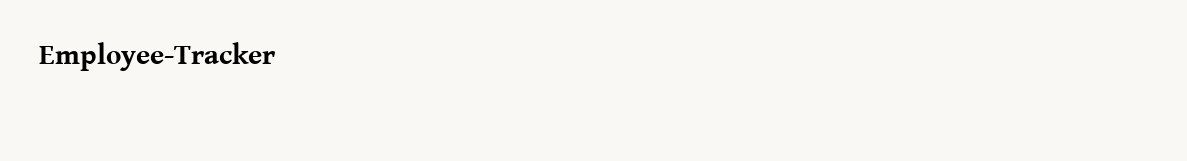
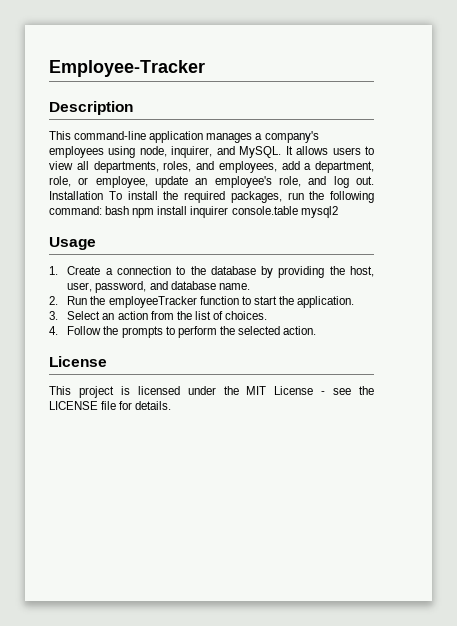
+ Description
+ This command-line application manages a company's employees using node, inquirer, and MySQL. It allows users to view all departments, roles, and employees, add a department, role, or employee, update an employee's role, and log out. Installation To install the required packages, run the following command: bash npm install inquirer console.table mysql2
+ Usage
+ 1. Create a connection to the database by providing the host, user, password, and database name.
+ 2. Run the employeeTracker function to start the application.
+ 3. Select an action from the list of choices.
+ 4. Follow the prompts to perform the selected action.
+ License
+ This project is licensed under the MIT License - see the LICENSE file for details.

